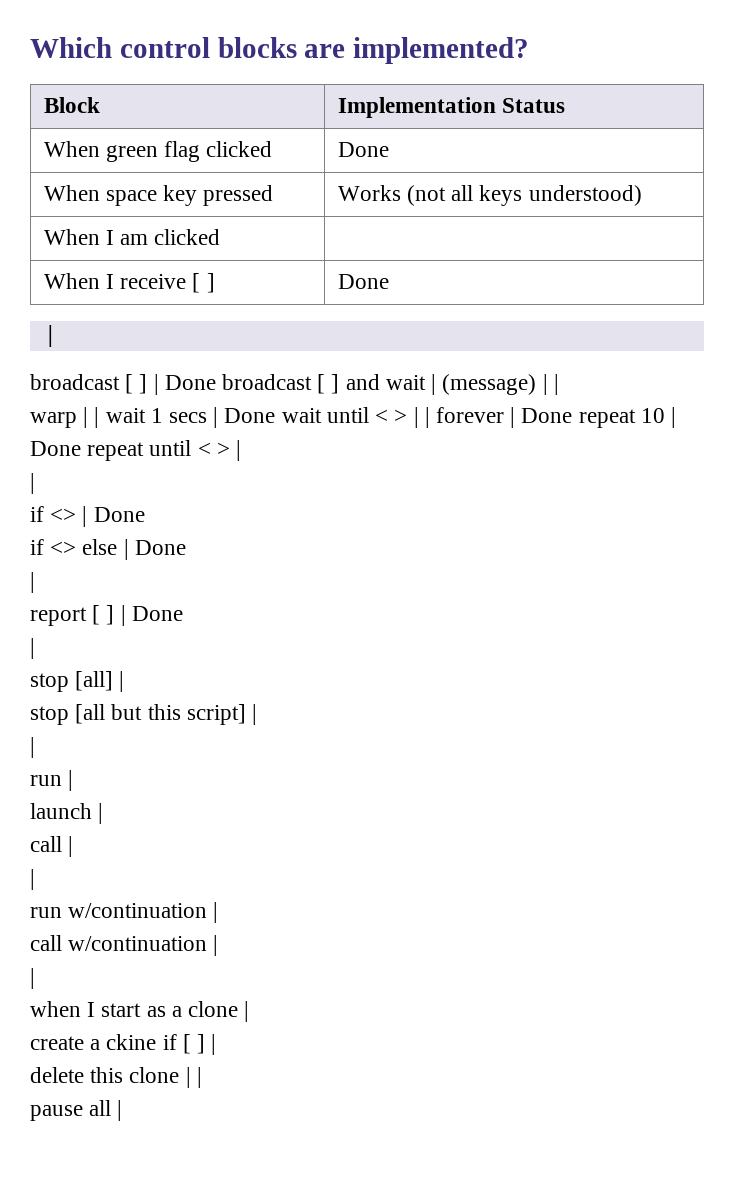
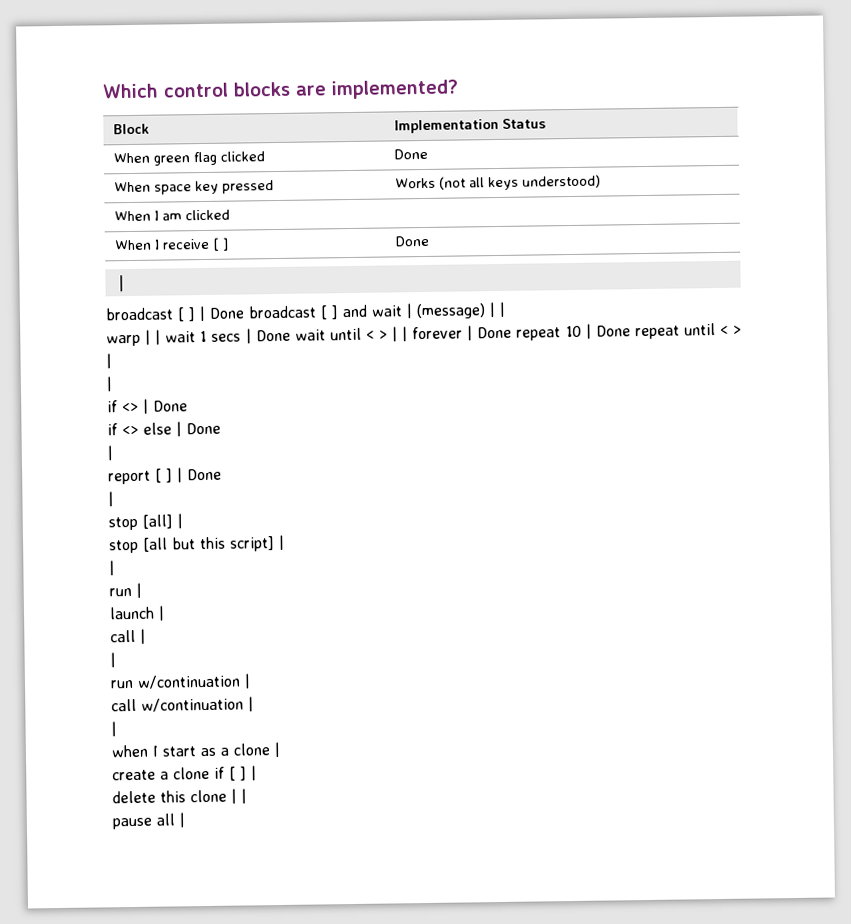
- create a ckine if [ ] |
+ create a clone if [ ] |

